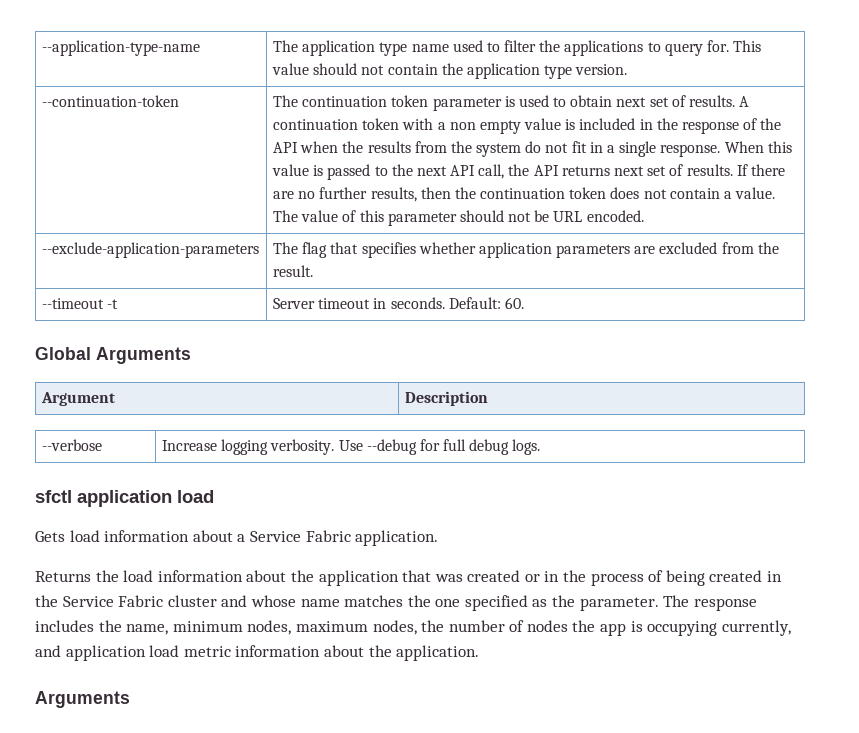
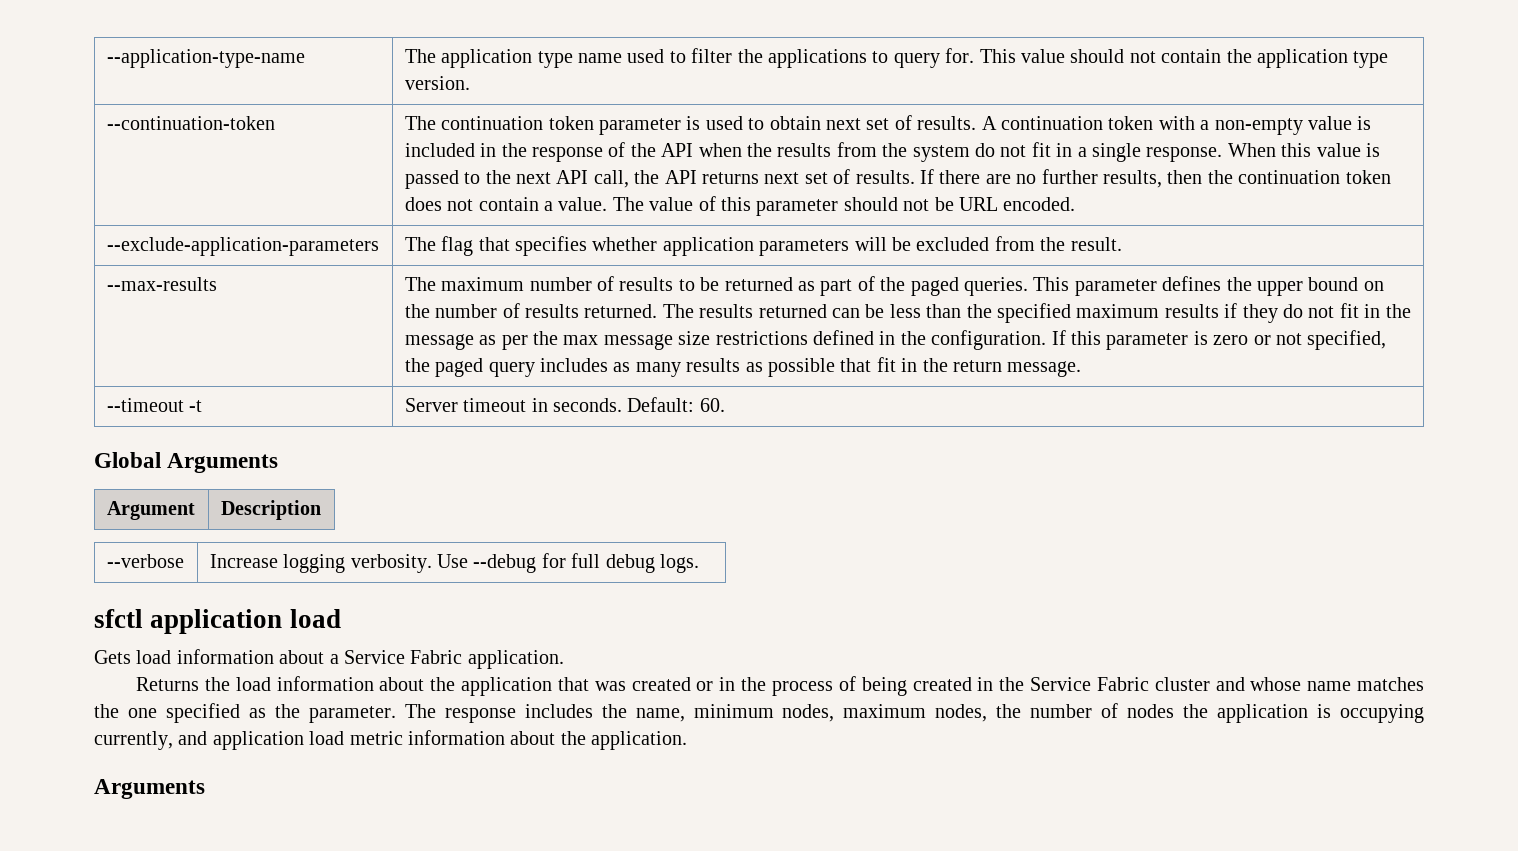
- A continuation token with a non empty value is included in the response of the API when the results from the system do not fit in a single response.
+ A continuation token with a non-empty value is included in the response of the API when the results from the system do not fit in a single response.
- --exclude-application-parameters | The flag that specifies whether application parameters are excluded from the result.
+ --exclude-application-parameters | The flag that specifies whether application parameters will be excluded from the result.
+ --max-results | The maximum number of results to be returned as part of the paged queries. This parameter defines the upper bound on the number of results returned. The results returned can be less than the specified maximum results if they do not fit in the message as per the max message size restrictions defined in the configuration. If this parameter is zero or not specified, the paged query includes as many results as possible that fit in the return message.
- The response includes the name, minimum nodes, maximum nodes, the number of nodes the app is occupying currently, and application load metric information about the application.
+ The response includes the name, minimum nodes, maximum nodes, the number of nodes the application is occupying currently, and application load metric information about the application.

